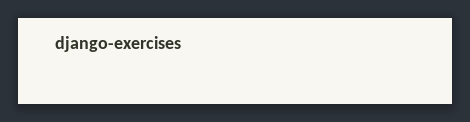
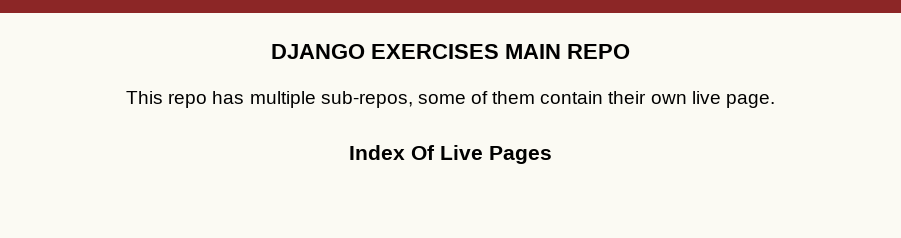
- django-exercises
+ DJANGO EXERCISES MAIN REPO
+ This repo has multiple sub-repos, some of them contain their own live page.
+ Index Of Live Pages

